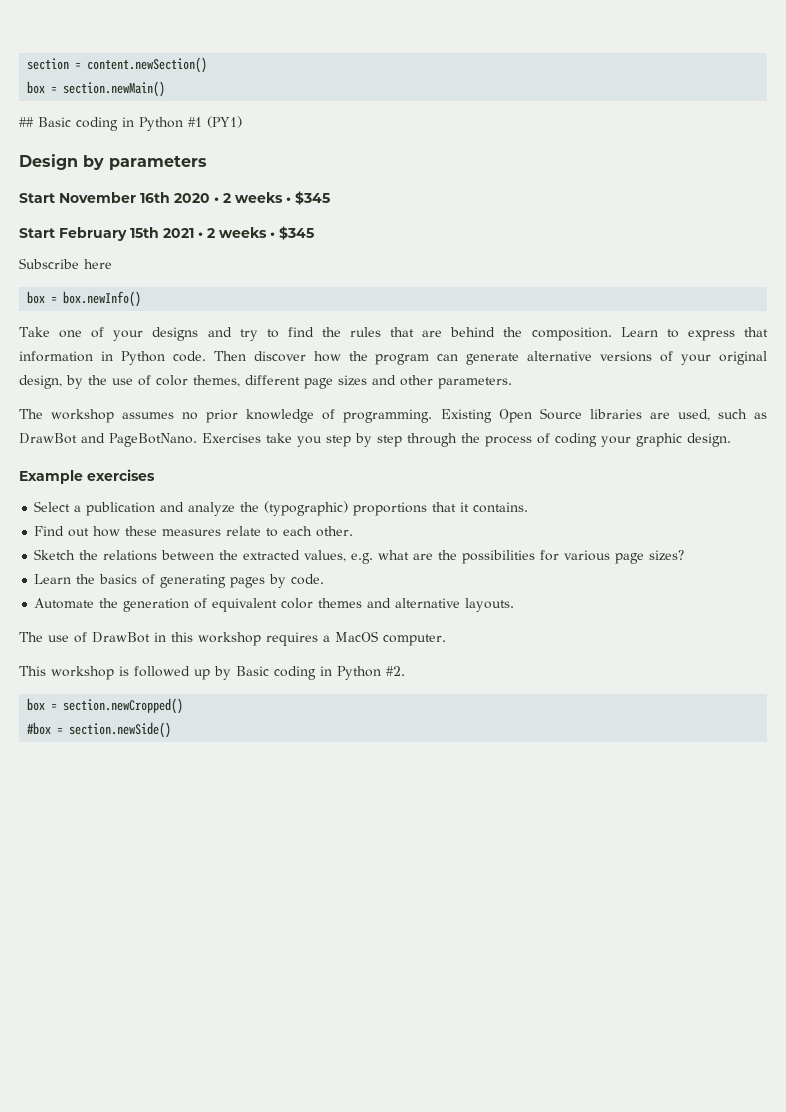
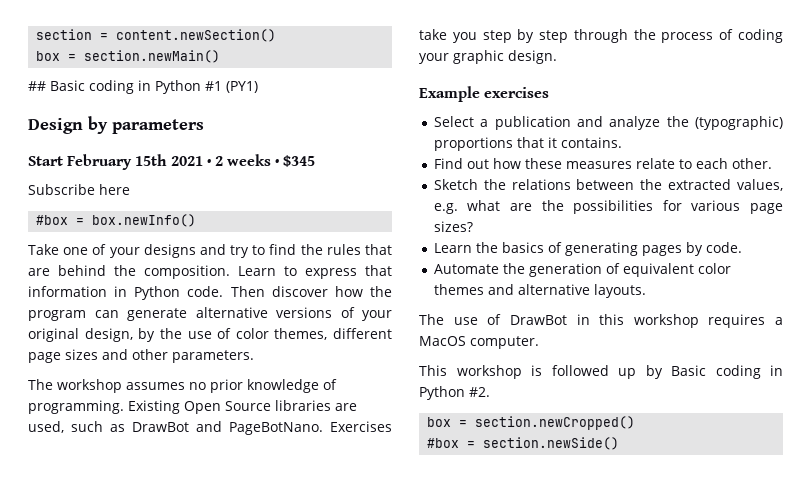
- Start November 16th 2020 • 2 weeks • $345
- box = box.newInfo()
+ #box = box.newInfo()

